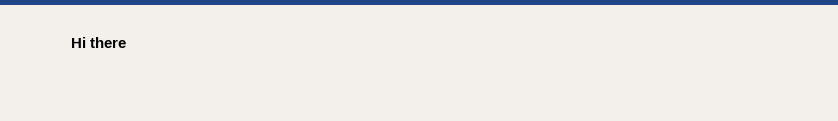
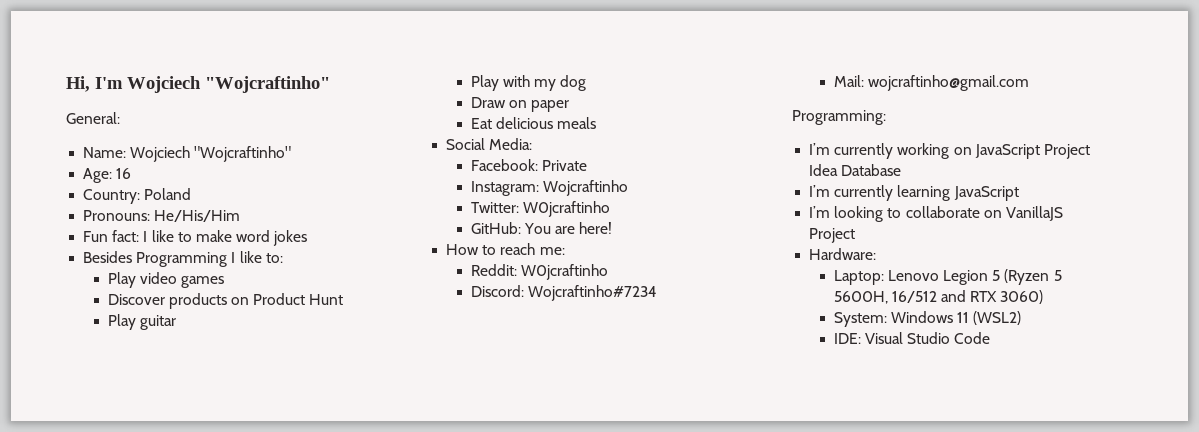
- Hi there
+ Hi, I'm Wojciech "Wojcraftinho"
+ General:
+ Name: Wojciech "Wojcraftinho"
+ Age: 16
+ Country: Poland
+ Pronouns: He/His/Him
+ Fun fact: I like to make word jokes
+ Besides Programming I like to:
+ Play video games
+ Discover products on Product Hunt
+ Play guitar
+ Play with my dog
+ Draw on paper
+ Eat delicious meals
+ Social Media:
+ Facebook: Private
+ Instagram: Wojcraftinho
+ Twitter: W0jcraftinho
+ GitHub: You are here!
+ How to reach me:
+ Reddit: W0jcraftinho
+ Discord: Wojcraftinho#7234
+ Mail: wojcraftinho@gmail.com
+ Programming:
+ I’m currently working on JavaScript Project Idea Database
+ I’m currently learning JavaScript
+ I’m looking to collaborate on VanillaJS Project
+ Hardware:
+ Laptop: Lenovo Legion 5 (Ryzen 5 5600H, 16/512 and RTX 3060)
+ System: Windows 11 (WSL2)
+ IDE: Visual Studio Code

